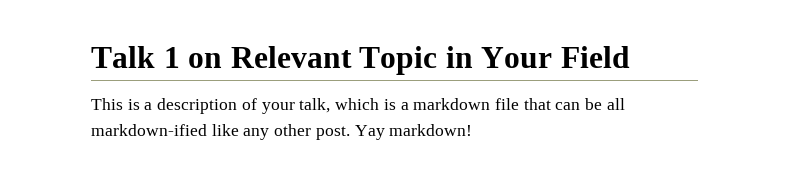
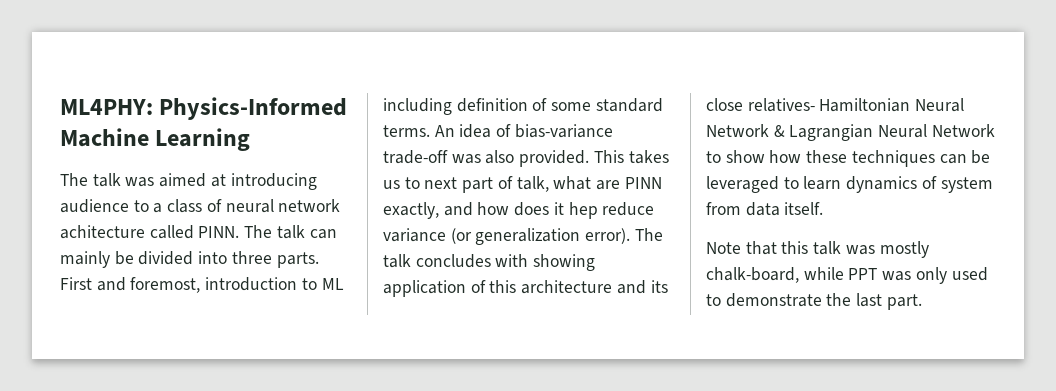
- Talk 1 on Relevant Topic in Your Field
- This is a description of your talk, which is a markdown file that can be all markdown-ified like any other post. Yay markdown!
+ ML4PHY: Physics-Informed Machine Learning
+ The talk was aimed at introducing audience to a class of neural network achitecture called PINN. The talk can mainly be divided into three parts. First and foremost, introduction to ML including definition of some standard terms. An idea of bias-variance trade-off was also provided. This takes us to next part of talk, what are PINN exactly, and how does it hep reduce variance (or generalization error). The talk concludes with showing application of this architecture and its close relatives- Hamiltonian Neural Network & Lagrangian Neural Network to show how these techniques can be leveraged to learn dynamics of system from data itself.
+ Note that this talk was mostly chalk-board, while PPT was only used to demonstrate the last part.

